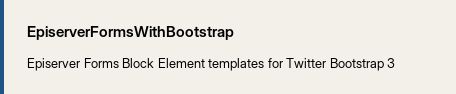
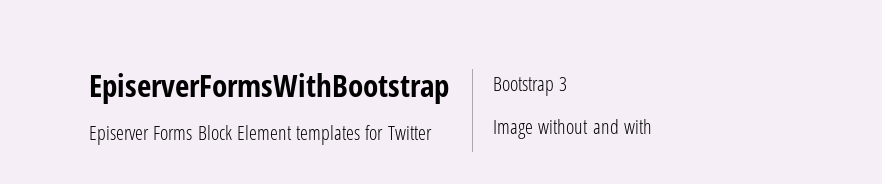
+ Image without and with

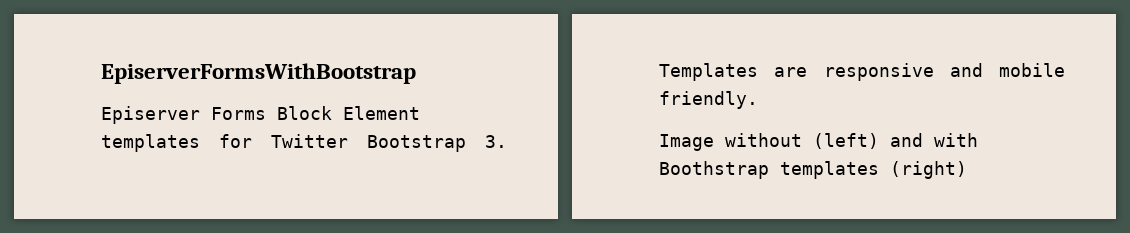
- Episerver Forms Block Element templates for Twitter Bootstrap 3
+ Episerver Forms Block Element templates for Twitter Bootstrap 3. Templates are responsive and mobile friendly.
- Image without and with
+ Image without (left) and with Boothstrap templates (right)

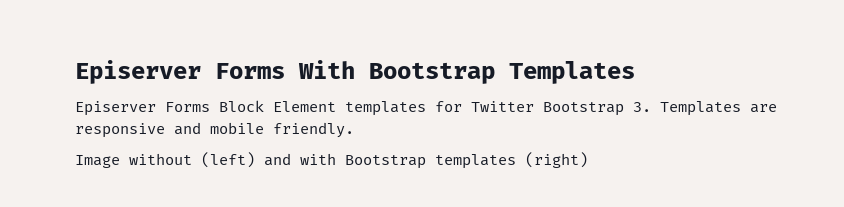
- EpiserverFormsWithBootstrap
+ Episerver Forms With Bootstrap Templates
- Image without (left) and with Boothstrap templates (right)
+ Image without (left) and with Bootstrap templates (right)

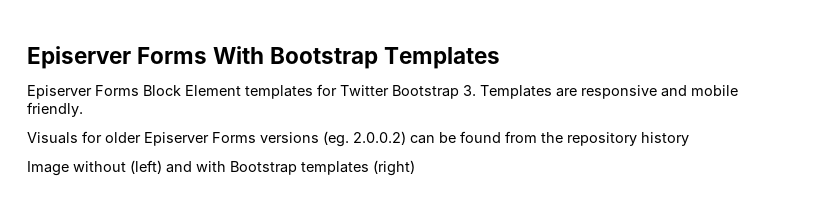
+ Visuals for older Episerver Forms versions (eg. 2.0.0.2) can be found from the repository history

